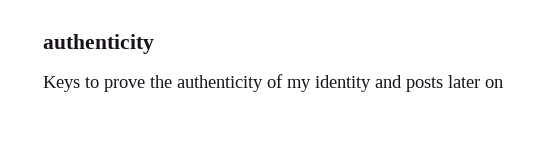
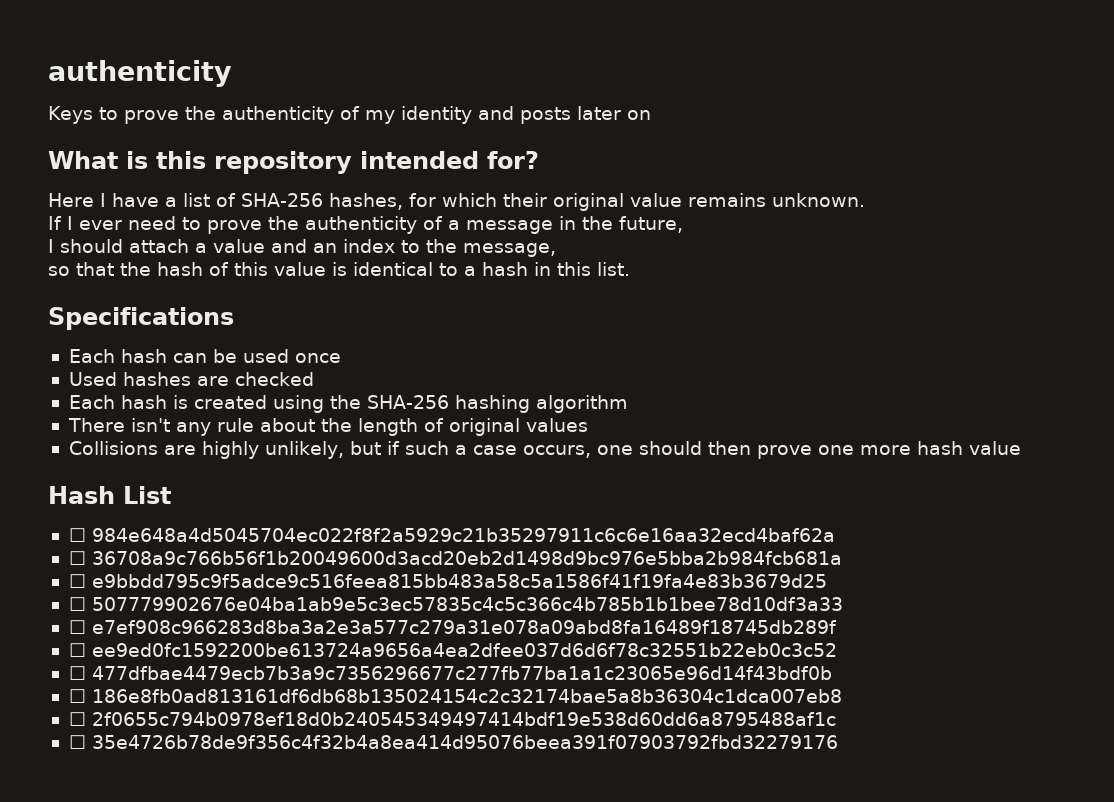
+ What is this repository intended for?
+ Here I have a list of SHA-256 hashes, for which their original value remains unknown.
+ If I ever need to prove the authenticity of a message in the future,
+ I should attach a value and an index to the message,
+ so that the hash of this value is identical to a hash in this list.
+ Specifications
+ Each hash can be used once
+ Used hashes are checked
+ Each hash is created using the SHA-256 hashing algorithm
+ There isn't any rule about the length of original values
+ Collisions are highly unlikely, but if such a case occurs, one should then prove one more hash value
+ Hash List
+ ☐ 984e648a4d5045704ec022f8f2a5929c21b35297911c6c6e16aa32ecd4baf62a
+ ☐ 36708a9c766b56f1b20049600d3acd20eb2d1498d9bc976e5bba2b984fcb681a
+ ☐ e9bbdd795c9f5adce9c516feea815bb483a58c5a1586f41f19fa4e83b3679d25
+ ☐ 507779902676e04ba1ab9e5c3ec57835c4c5c366c4b785b1b1bee78d10df3a33
+ ☐ e7ef908c966283d8ba3a2e3a577c279a31e078a09abd8fa16489f18745db289f
+ ☐ ee9ed0fc1592200be613724a9656a4ea2dfee037d6d6f78c32551b22eb0c3c52
+ ☐ 477dfbae4479ecb7b3a9c7356296677c277fb77ba1a1c23065e96d14f43bdf0b
+ ☐ 186e8fb0ad813161df6db68b135024154c2c32174bae5a8b36304c1dca007eb8
+ ☐ 2f0655c794b0978ef18d0b240545349497414bdf19e538d60dd6a8795488af1c
+ ☐ 35e4726b78de9f356c4f32b4a8ea414d95076beea391f07903792fbd32279176

